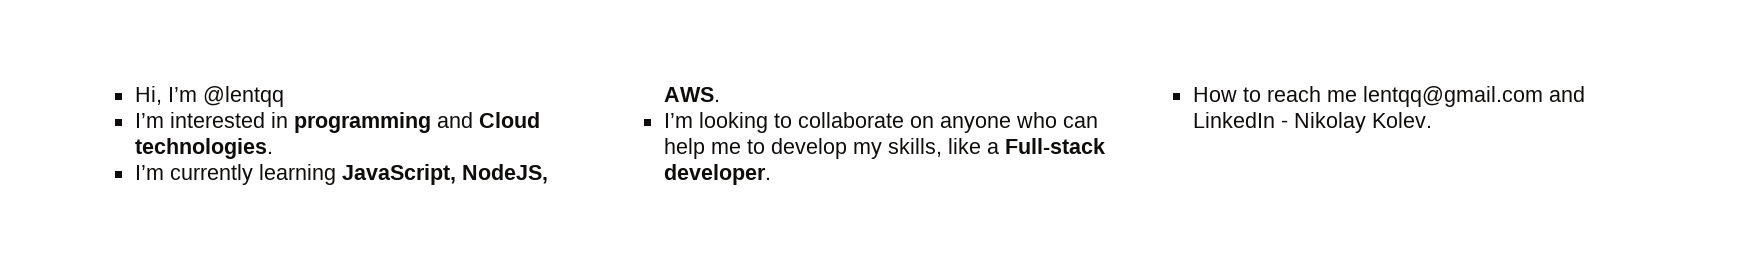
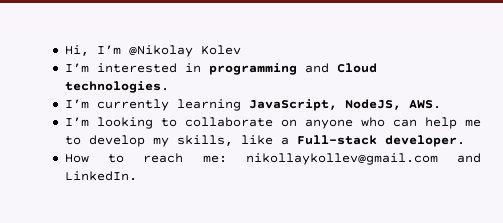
- Hi, I’m @lentqq
+ Hi, I’m @Nikolay Kolev
- How to reach me lentqq@gmail.com and LinkedIn - Nikolay Kolev.
+ How to reach me: nikollaykollev@gmail.com and LinkedIn.

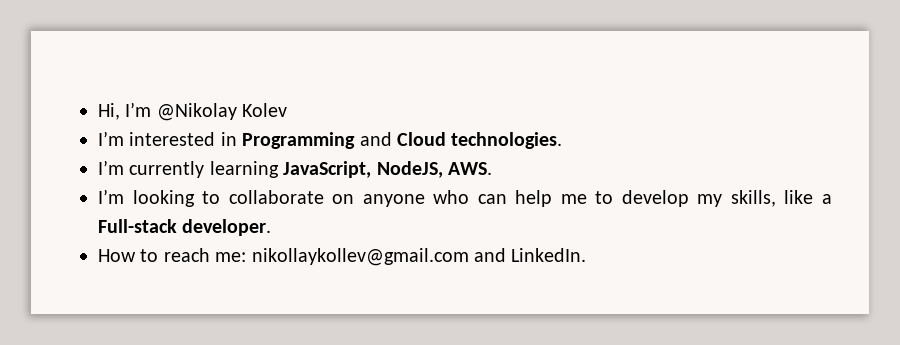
- I’m interested in programming and Cloud technologies.
+ I’m interested in Programming and Cloud technologies.

